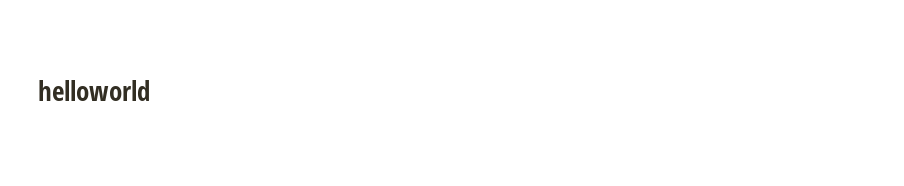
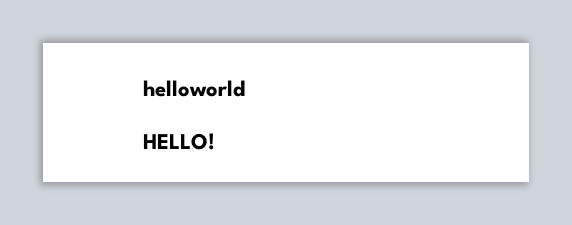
+ HELLO!

